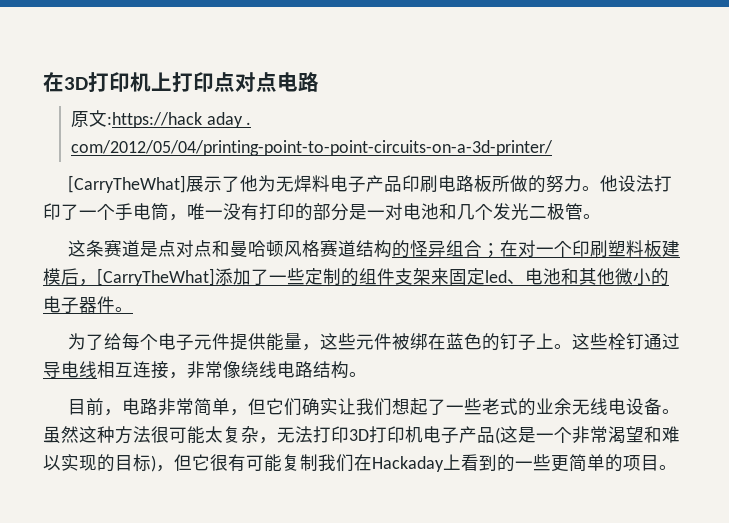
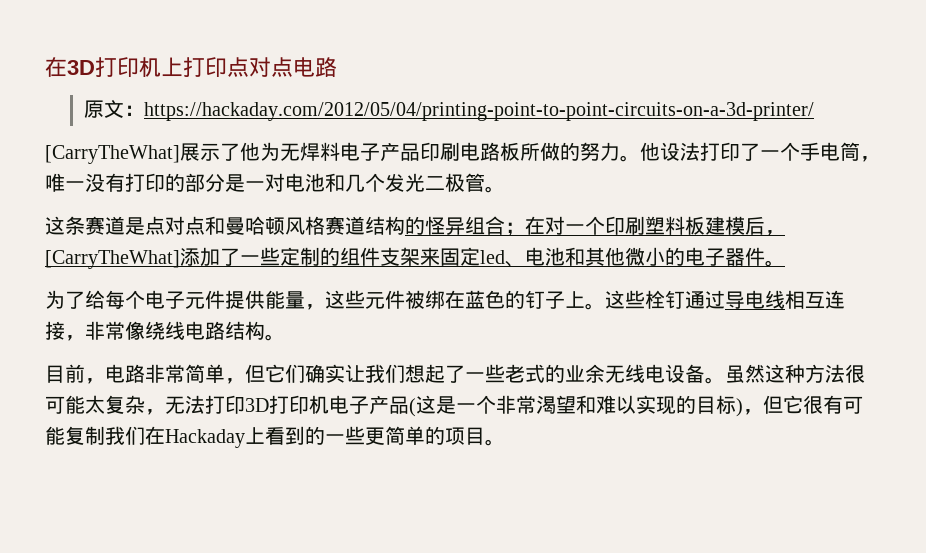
- 原文:https://hack aday . com/2012/05/04/printing-point-to-point-circuits-on-a-3d-printer/
+ 原文：https://hackaday.com/2012/05/04/printing-point-to-point-circuits-on-a-3d-printer/

